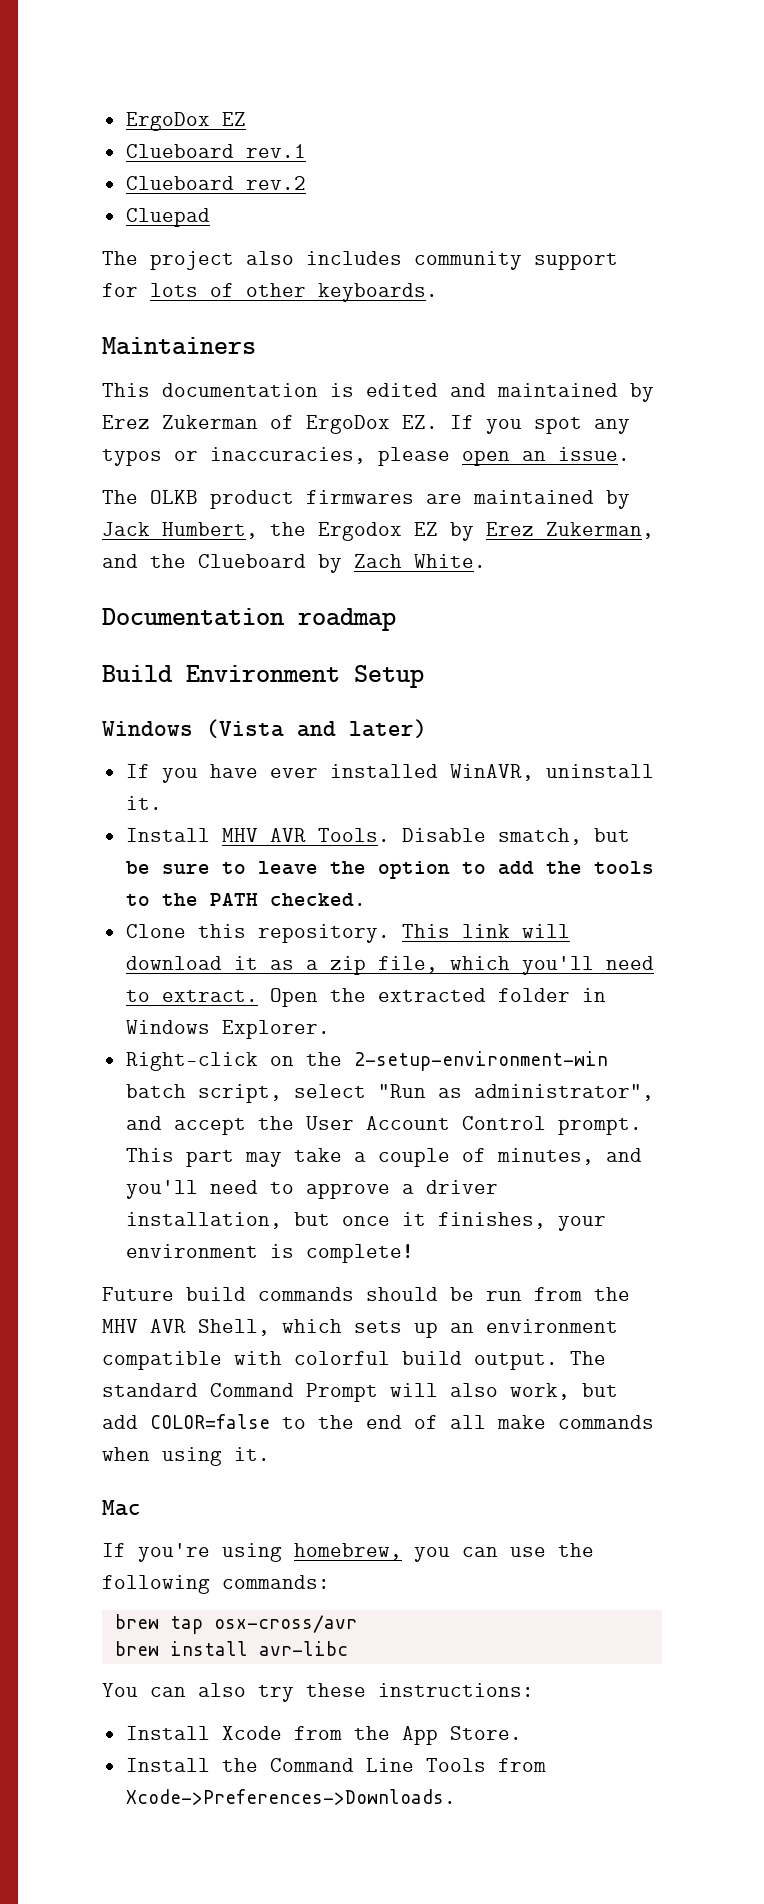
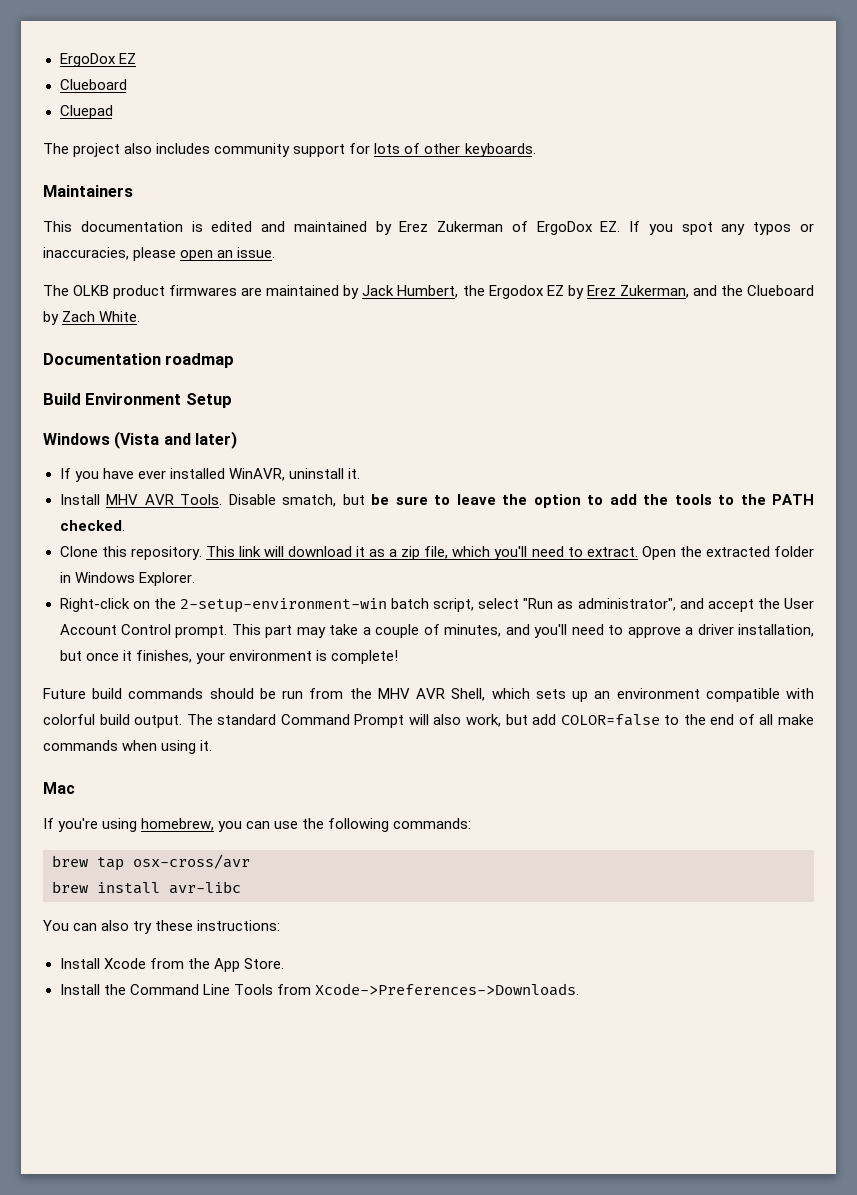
  ErgoDox EZ
- Clueboard rev.1
- Clueboard rev.2
+ Clueboard

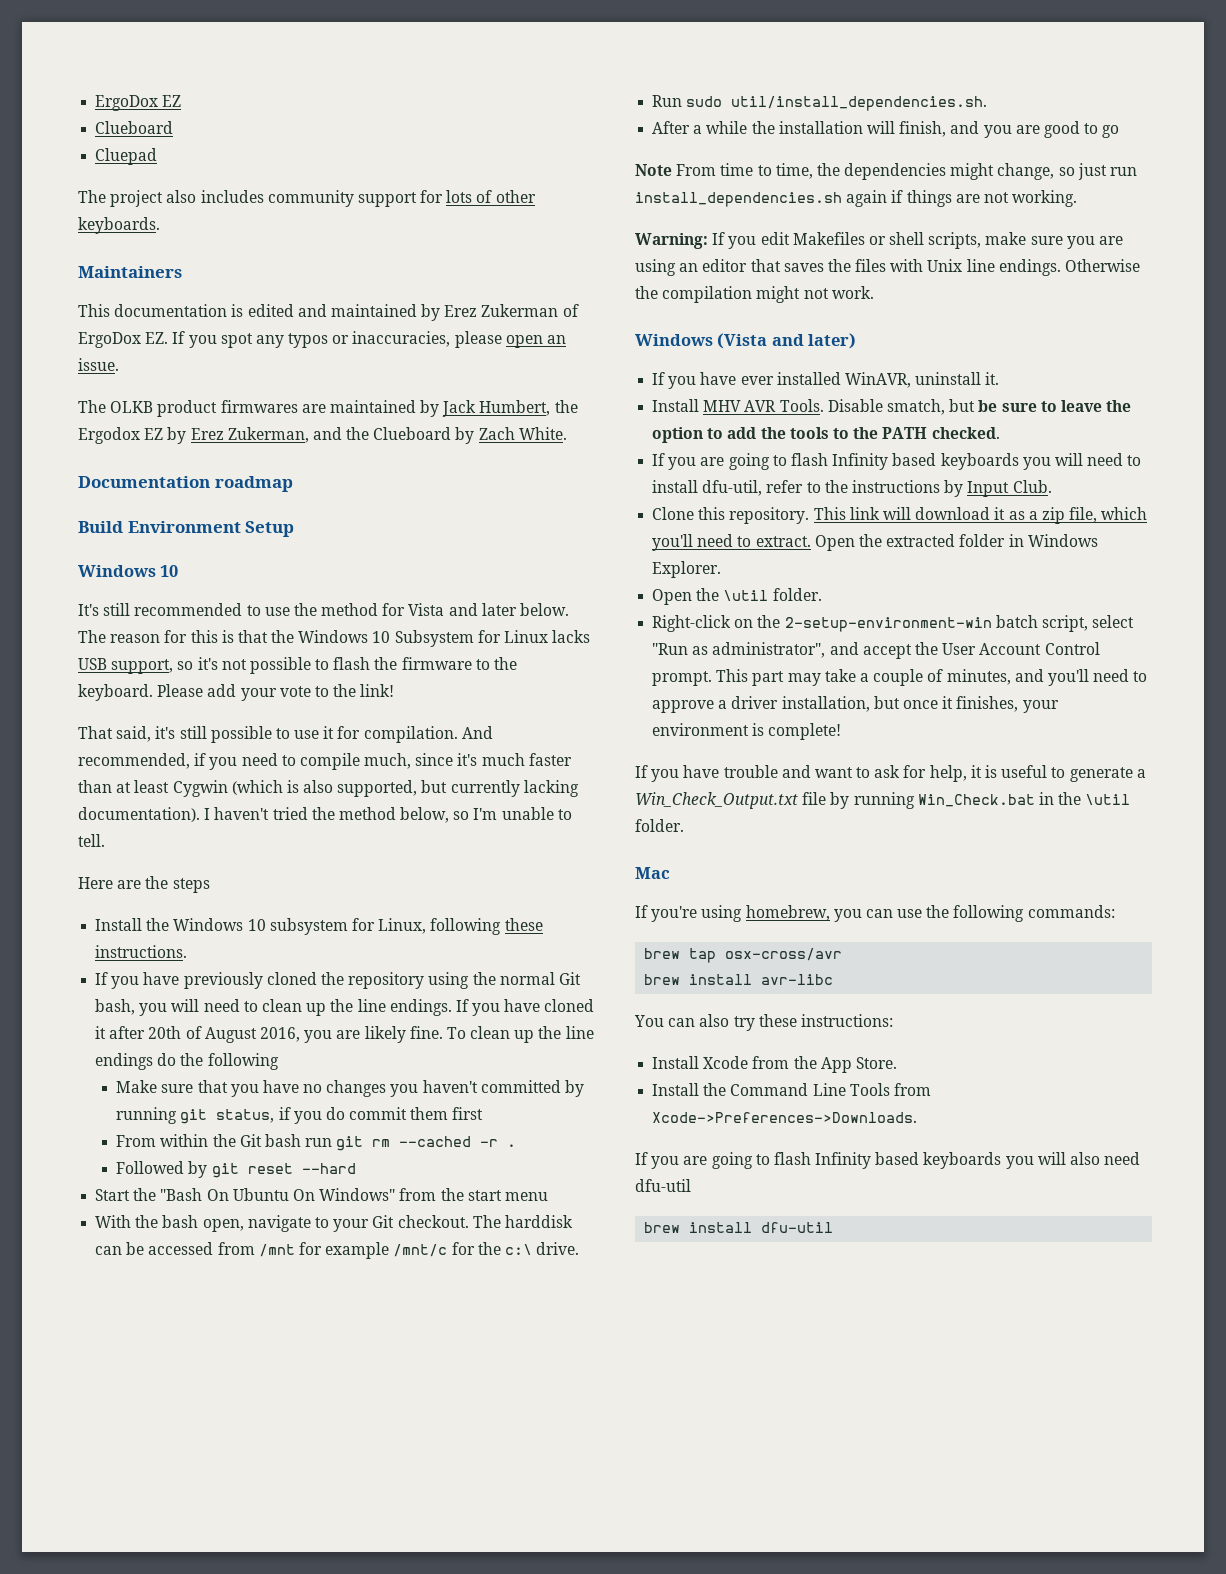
  Build Environment Setup
+ Windows 10
+ It's still recommended to use the method for Vista and later below. The reason for this is that the Windows 10 Subsystem for Linux lacks USB support, so it's not possible to flash the firmware to the keyboard. Please add your vote to the link!
+ That said, it's still possible to use it for compilation. And recommended, if you need to compile much, since it's much faster than at least Cygwin (which is also supported, but currently lacking documentation). I haven't tried the method below, so I'm unable to tell.
+ Here are the steps
+ Install the Windows 10 subsystem for Linux, following these instructions.
+ If you have previously cloned the repository using the normal Git bash, you will need to clean up the line endings. If you have cloned it after 20th of August 2016, you are likely fine. To clean up the line endings do the following
+ Make sure that you have no changes you haven't committed by running git status, if you do commit them first
+ From within the Git bash run git rm --cached -r .
+ Followed by git reset --hard
+ Start the "Bash On Ubuntu On Windows" from the start menu
+ With the bash open, navigate to your Git checkout. The harddisk can be accessed from /mnt for example /mnt/c for the c:\ drive.
+ Run sudo util/install_dependencies.sh.
+ After a while the installation will finish, and you are good to go
+ Note From time to time, the dependencies might change, so just run install_dependencies.sh again if things are not working.
+ Warning: If you edit Makefiles or shell scripts, make sure you are using an editor that saves the files with Unix line endings. Otherwise the compilation might not work.
+ If you are going to flash Infinity based keyboards you will need to install dfu-util, refer to the instructions by Input Club.
+ Open the \util folder.
- Future build commands should be run from the MHV AVR Shell, which sets up an environment compatible with colorful build output. The standard Command Prompt will also work, but add COLOR=false to the end of all make commands when using it.
+ If you have trouble and want to ask for help, it is useful to generate a Win_Check_Output.txt file by running Win_Check.bat in the \util folder.
+ If you are going to flash Infinity based keyboards you will also need dfu-util
+ brew install dfu-util

